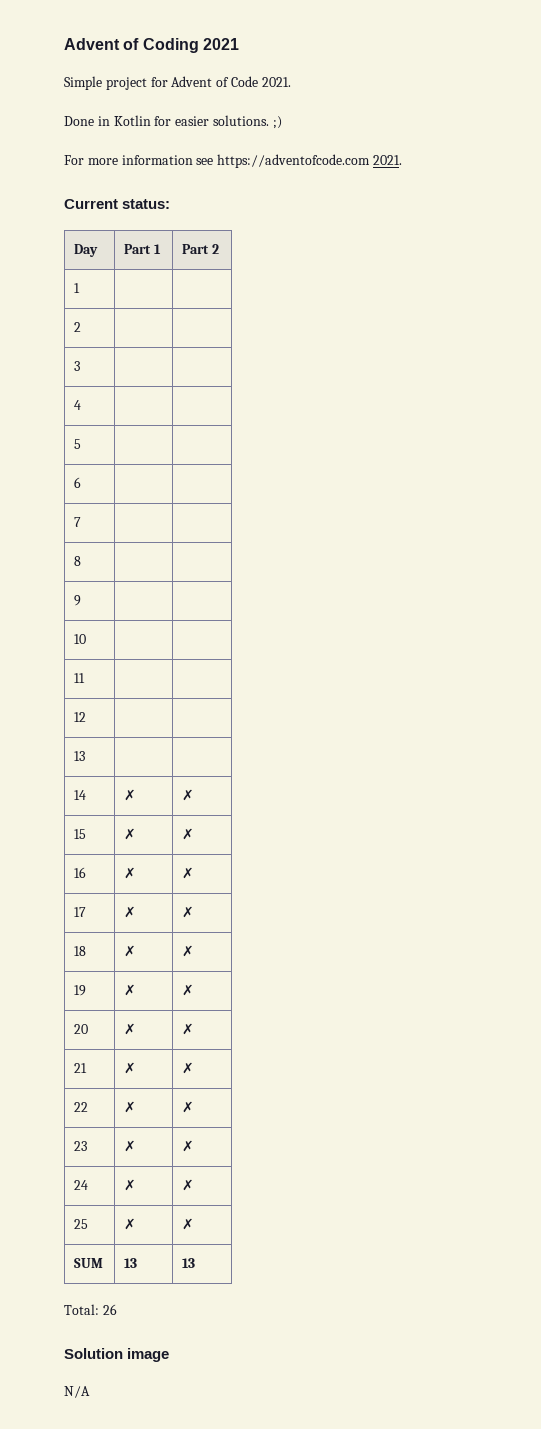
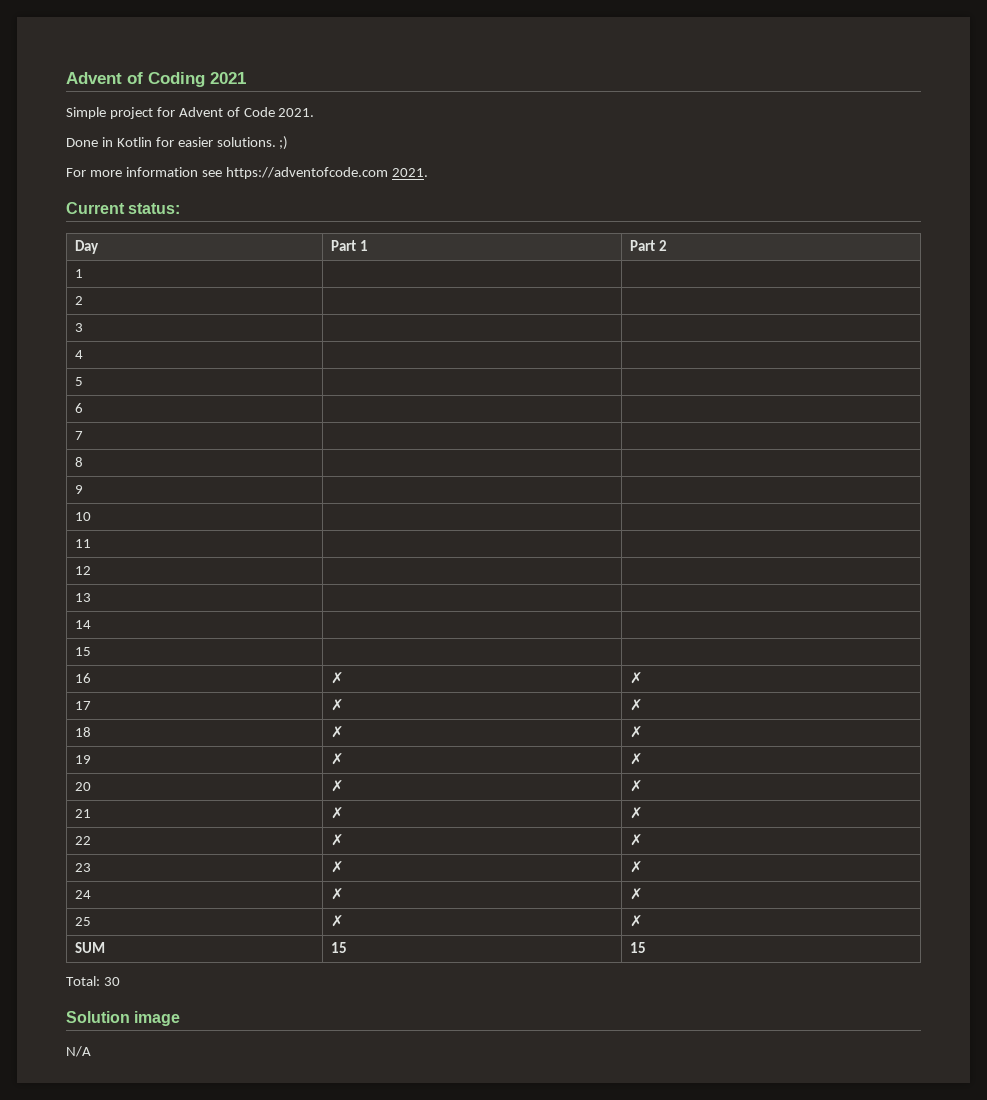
- 14 | ✗ | ✗
- 15 | ✗ | ✗
+ 14 | |
+ 15 | |
- SUM | 13 | 13
+ SUM | 15 | 15
- Total: 26
+ Total: 30

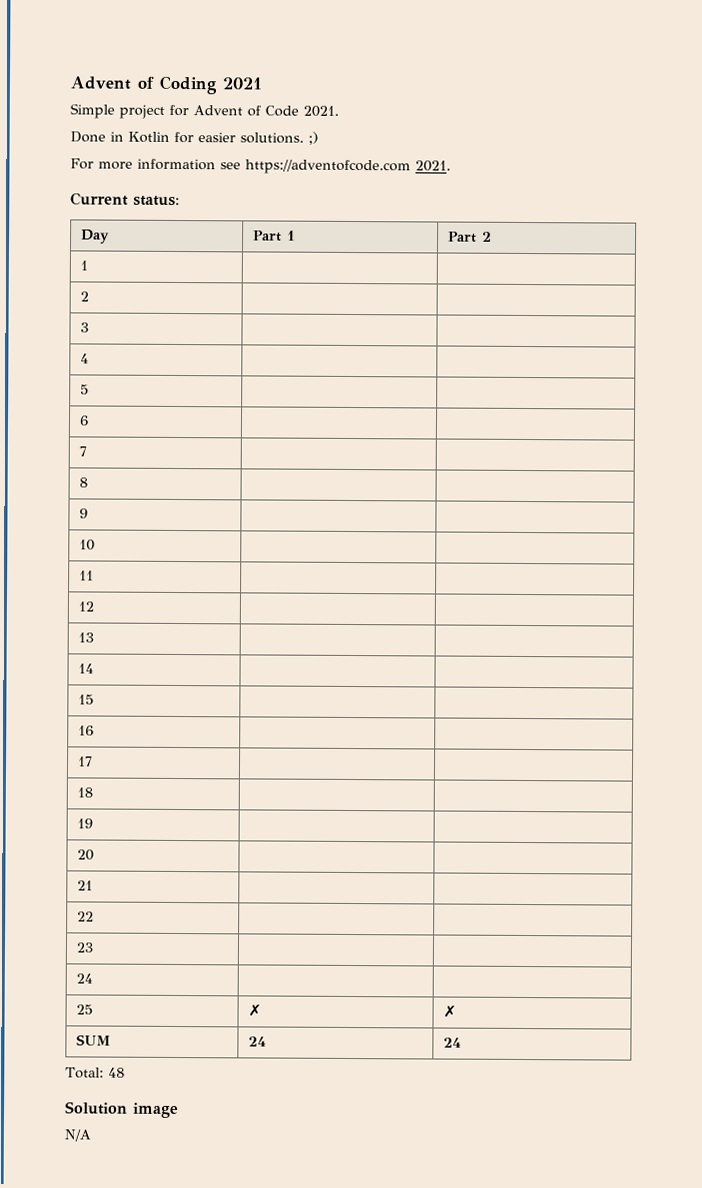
- 16 | ✗ | ✗
+ 16 | |
- 17 | ✗ | ✗
+ 17 | |
- 18 | ✗ | ✗
+ 18 | |
- 19 | ✗ | ✗
+ 19 | |
- 20 | ✗ | ✗
+ 20 | |
- 21 | ✗ | ✗
+ 21 | |
- 22 | ✗ | ✗
+ 22 | |
- 23 | ✗ | ✗
- 24 | ✗ | ✗
+ 23 | |
+ 24 | |
- SUM | 15 | 15
+ SUM | 24 | 24
- Total: 30
+ Total: 48

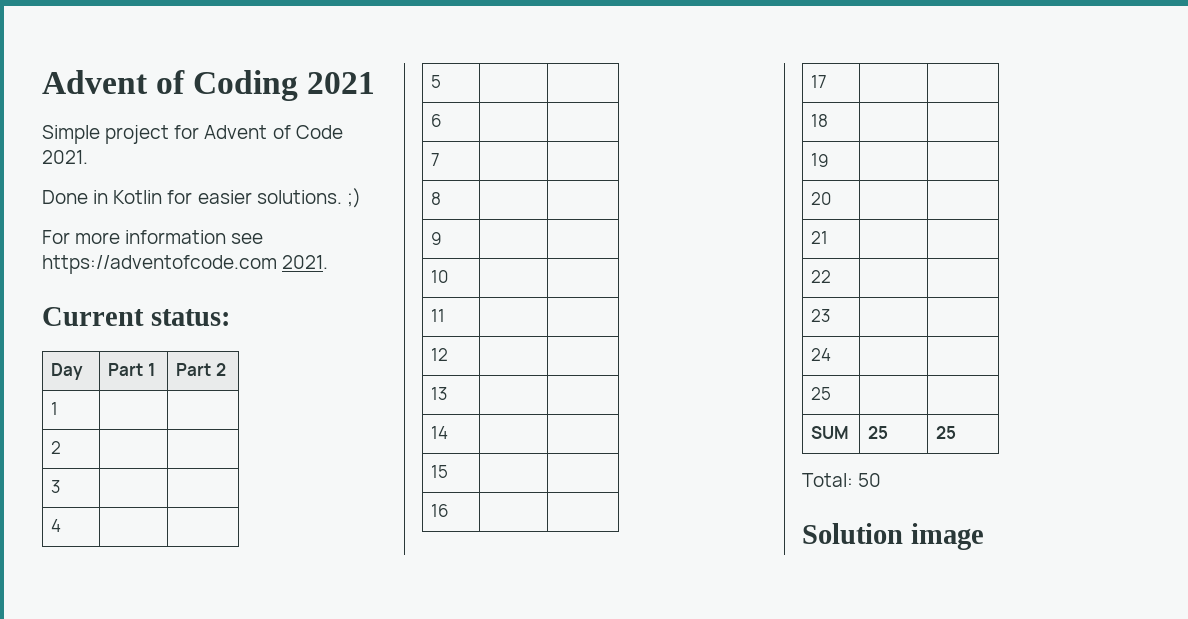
- 25 | ✗ | ✗
+ 25 | |
- SUM | 24 | 24
+ SUM | 25 | 25
- Total: 48
+ Total: 50
- N/A

